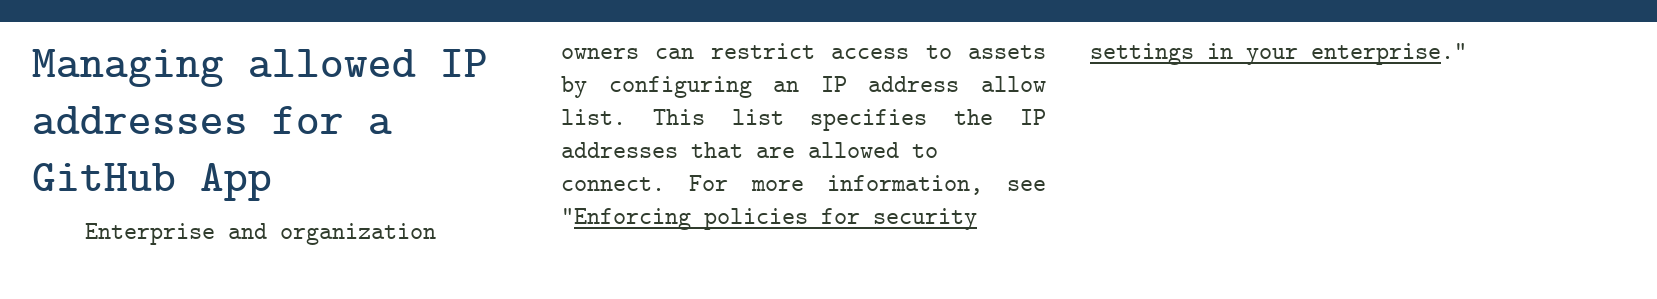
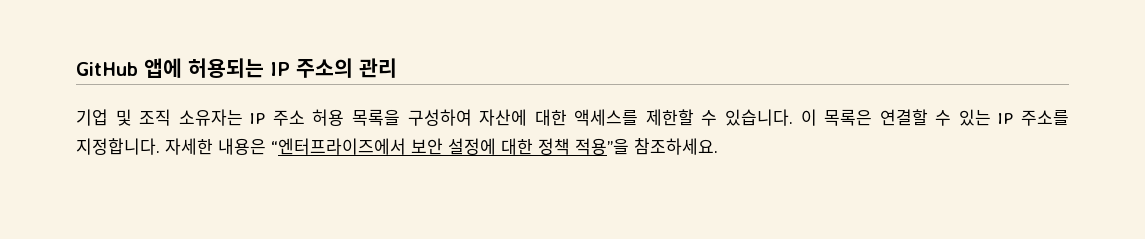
- Managing allowed IP addresses for a GitHub App
- Enterprise and organization owners can restrict access to assets by configuring an IP address allow list. This list specifies the IP addresses that are allowed to connect. For more information, see "Enforcing policies for security settings in your enterprise."
+ GitHub 앱에 허용되는 IP 주소의 관리
+ 기업 및 조직 소유자는 IP 주소 허용 목록을 구성하여 자산에 대한 액세스를 제한할 수 있습니다. 이 목록은 연결할 수 있는 IP 주소를 지정합니다. 자세한 내용은 “엔터프라이즈에서 보안 설정에 대한 정책 적용”을 참조하세요.

